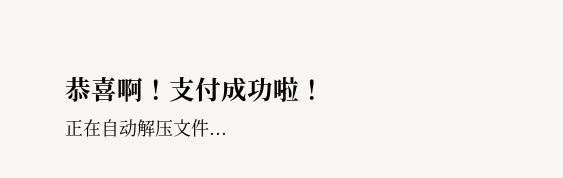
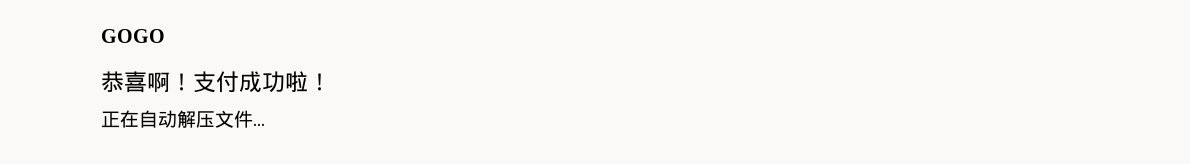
+ GOGO

